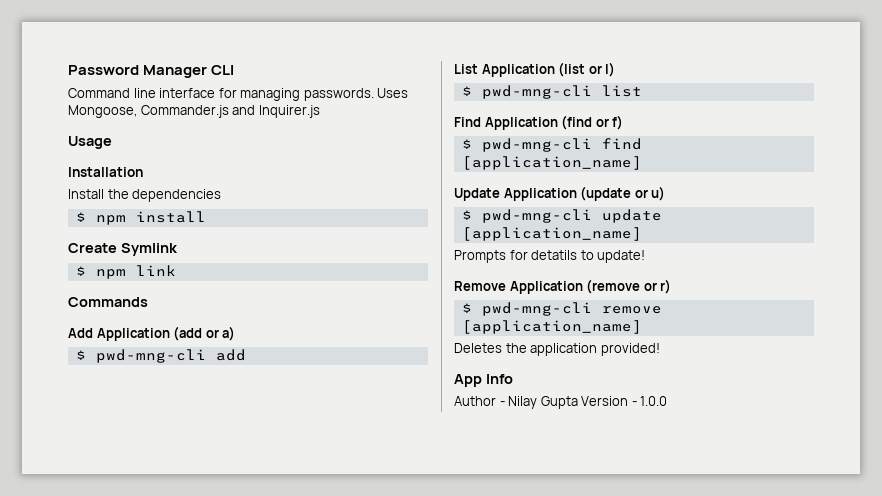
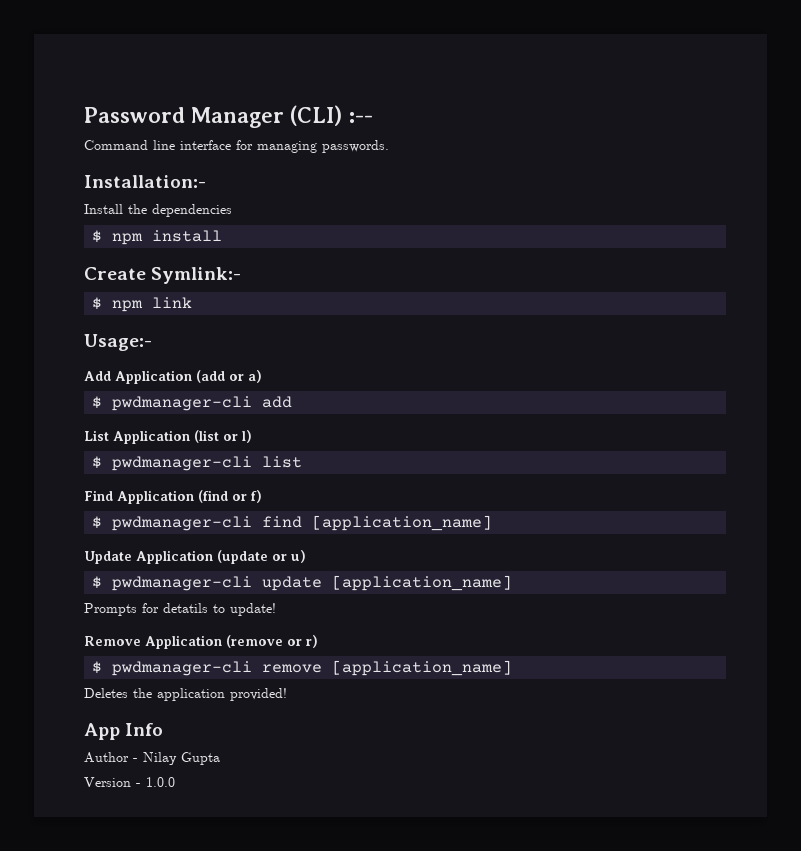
- Password Manager CLI
+ Password Manager (CLI) :--
- Command line interface for managing passwords. Uses Mongoose, Commander.js and Inquirer.js
- Usage
- Installation
+ Command line interface for managing passwords.
+ Installation:-
- Create Symlink
+ Create Symlink:-
- Commands
+ Usage:-
- $ pwd-mng-cli add
+ $ pwdmanager-cli add
- $ pwd-mng-cli list
+ $ pwdmanager-cli list
- $ pwd-mng-cli find [application_name]
+ $ pwdmanager-cli find [application_name]
- $ pwd-mng-cli update [application_name]
+ $ pwdmanager-cli update [application_name]
- $ pwd-mng-cli remove [application_name]
+ $ pwdmanager-cli remove [application_name]
- Author - Nilay Gupta Version - 1.0.0
+ Author - Nilay Gupta
+ Version - 1.0.0

